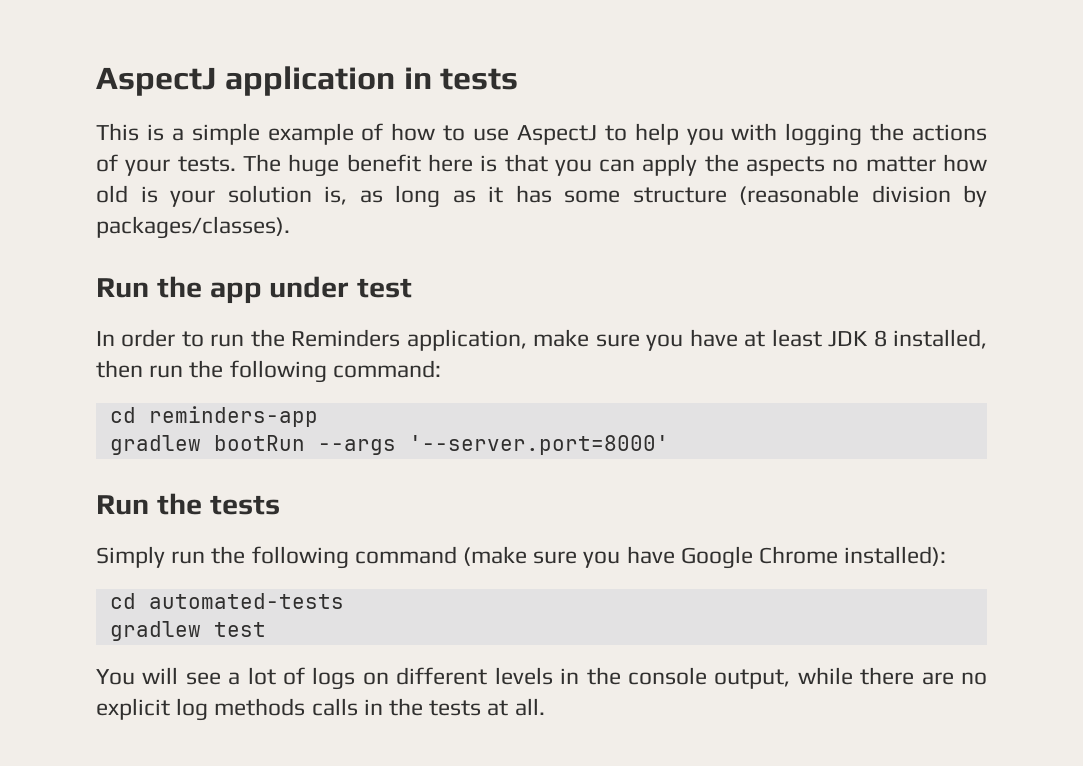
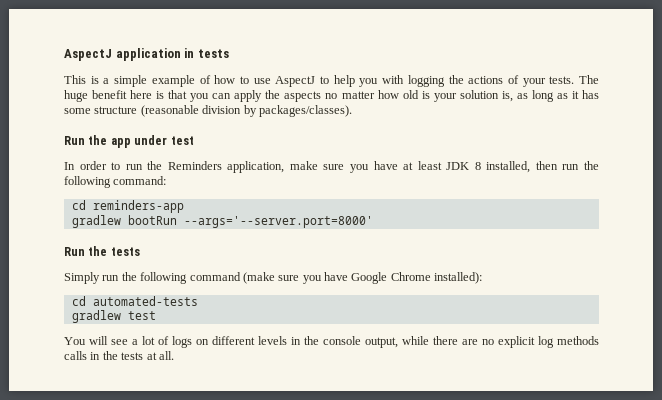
- gradlew bootRun --args '--server.port=8000'
+ gradlew bootRun --args='--server.port=8000'

